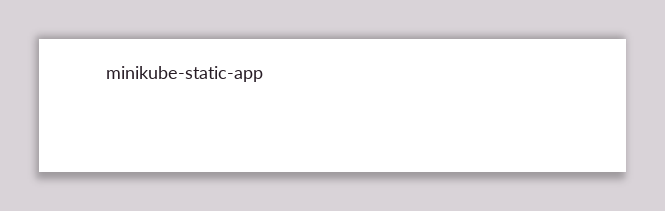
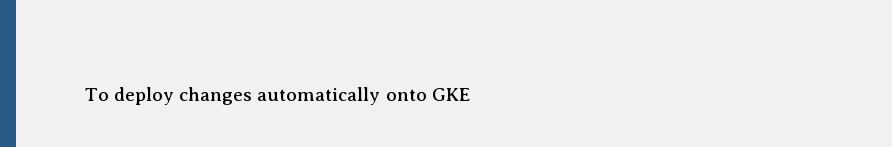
- minikube-static-app
+ To deploy changes automatically onto GKE

